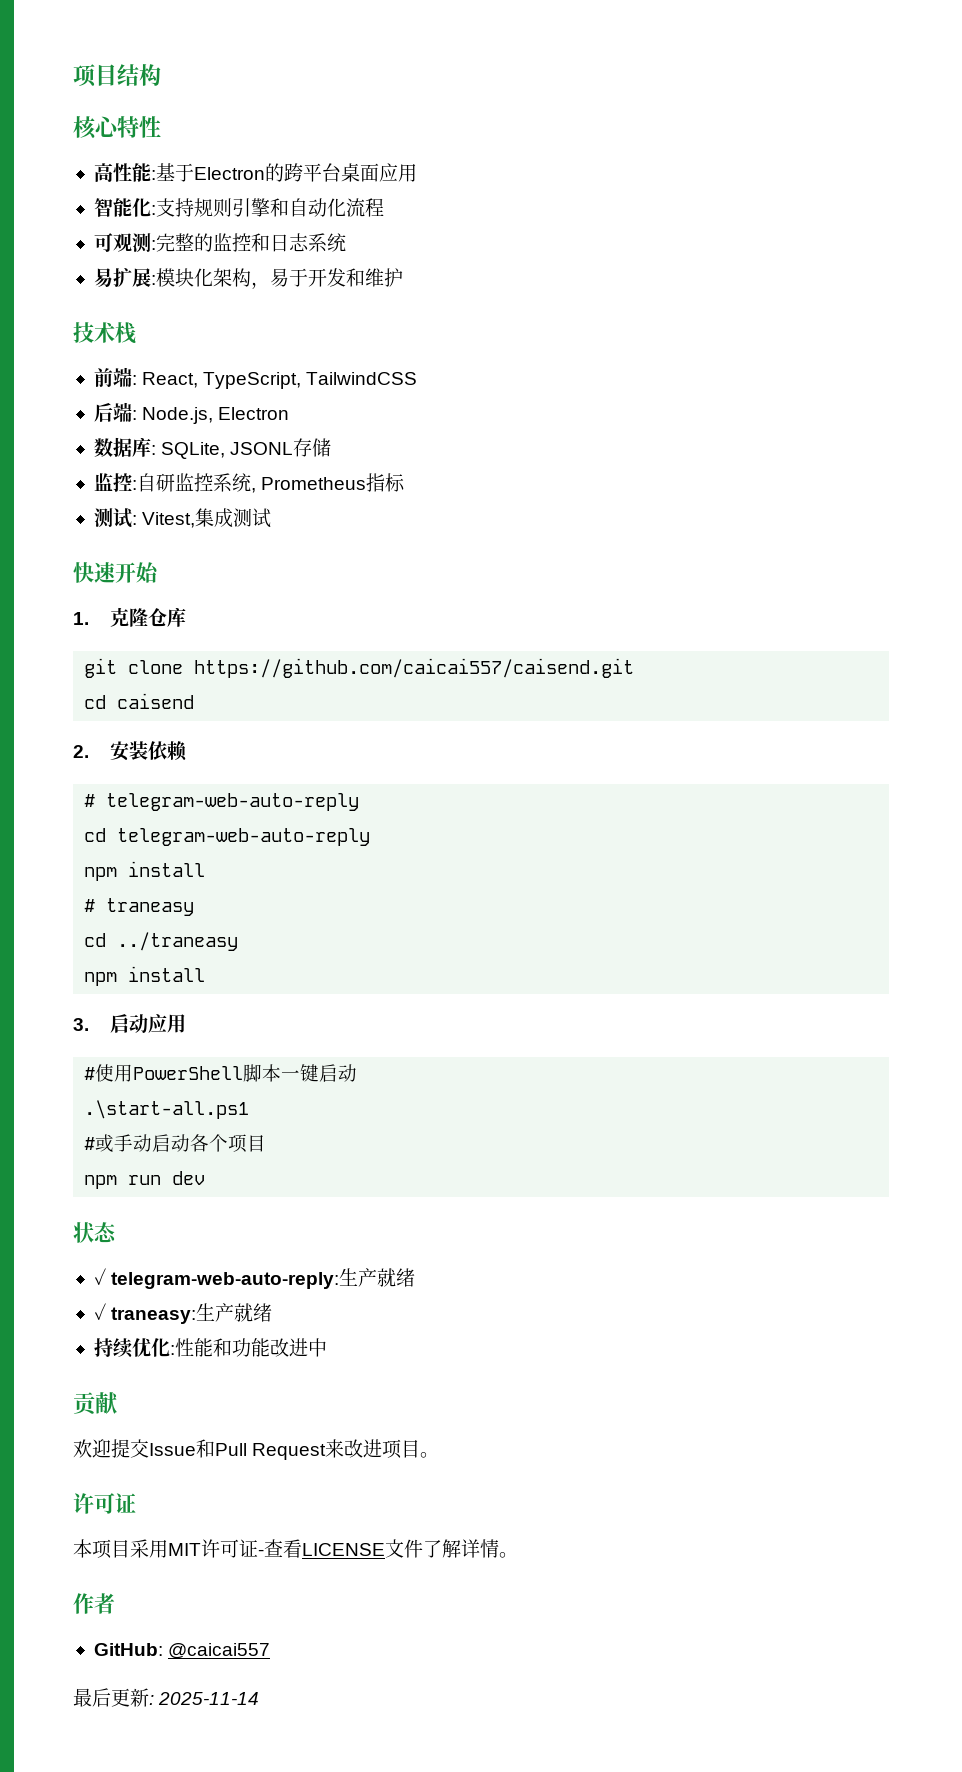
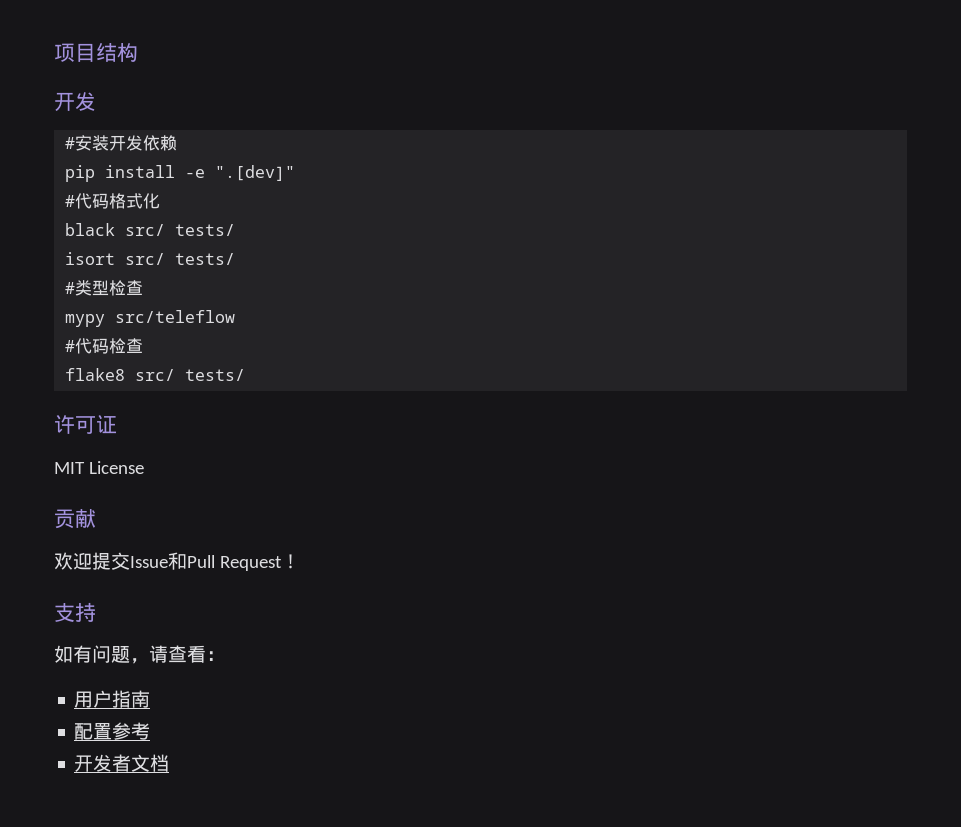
  项目结构
- 核心特性
- 高性能:基于Electron的跨平台桌面应用
- 智能化:支持规则引擎和自动化流程
- 可观测:完整的监控和日志系统
- 易扩展:模块化架构，易于开发和维护
- 技术栈
- 前端: React, TypeScript, TailwindCSS
- 后端: Node.js, Electron
- 数据库: SQLite, JSONL存储
- 监控:自研监控系统, Prometheus指标
- 测试: Vitest,集成测试
- 快速开始
- 1.克隆仓库
- git clone https://github.com/caicai557/caisend.git
- cd caisend
- 2.安装依赖
- # telegram-web-auto-reply
- cd telegram-web-auto-reply
- npm install
- # traneasy
- cd ../traneasy
- npm install
- 3.启动应用
- #使用PowerShell脚本一键启动
- .\start-all.ps1
- #或手动启动各个项目
- npm run dev
- 状态
- ✓ telegram-web-auto-reply:生产就绪
- ✓ traneasy:生产就绪
- 持续优化:性能和功能改进中
+ 开发
+ #安装开发依赖
+ pip install -e ".[dev]"
+ #代码格式化
+ black src/ tests/
+ isort src/ tests/
+ #类型检查
+ mypy src/teleflow
+ #代码检查
+ flake8 src/ tests/
+ 许可证
+ MIT License
- 欢迎提交Issue和Pull Request来改进项目。
- 许可证
- 本项目采用MIT许可证-查看LICENSE文件了解详情。
- 作者
- GitHub: @caicai557
- 最后更新: 2025-11-14
+ 欢迎提交Issue和Pull Request！
+ 支持
+ 如有问题，请查看：
+ 用户指南
+ 配置参考
+ 开发者文档

